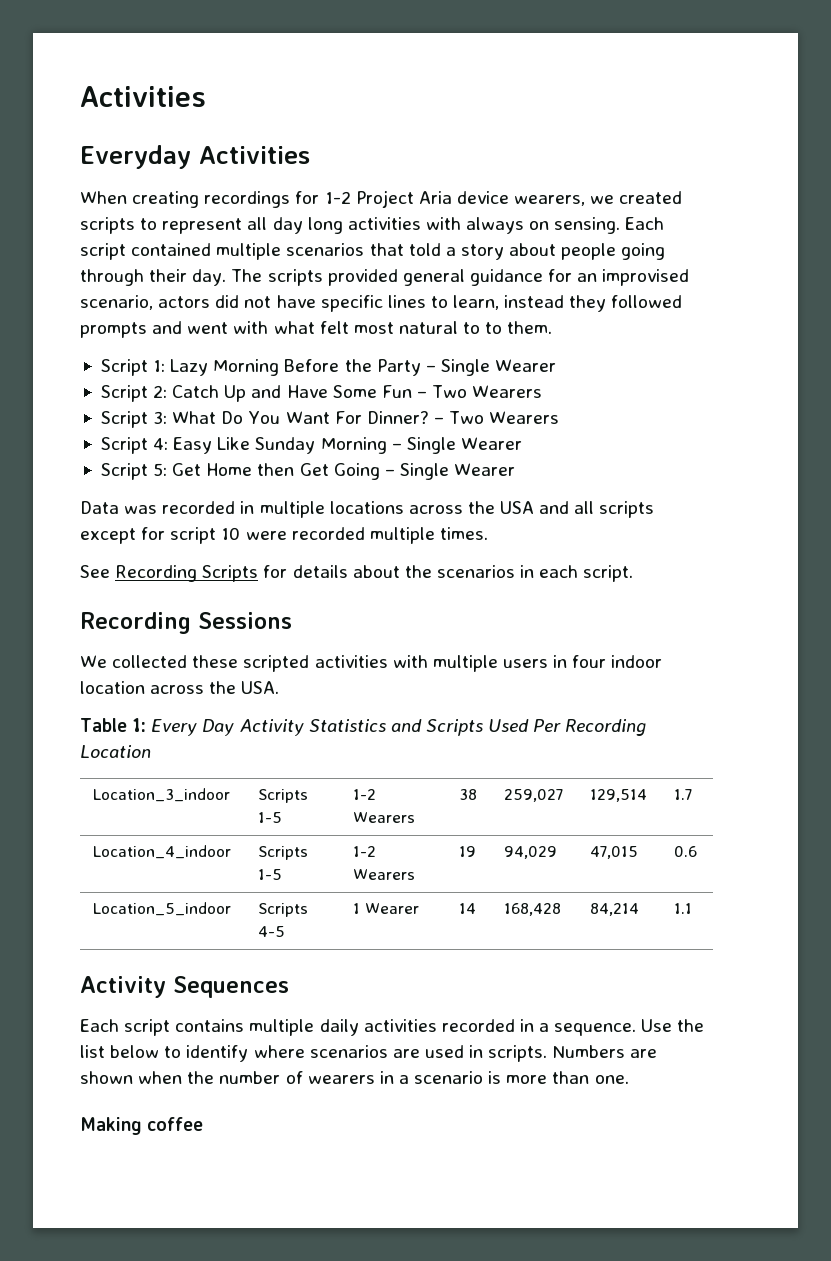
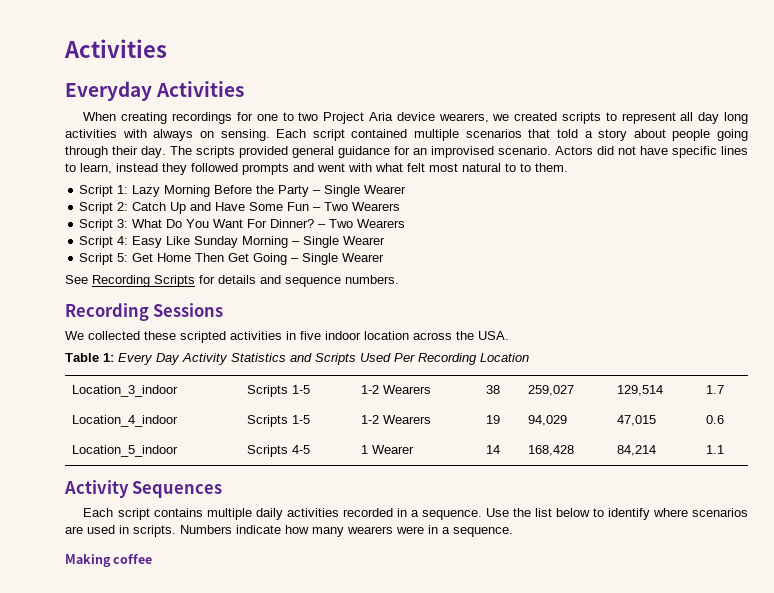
- When creating recordings for 1-2 Project Aria device wearers, we created scripts to represent all day long activities with always on sensing.
+ When creating recordings for one to two Project Aria device wearers, we created scripts to represent all day long activities with always on sensing.
- The scripts provided general guidance for an improvised scenario, actors did not have specific lines to learn, instead they followed prompts and went with what felt most natural to to them.
+ The scripts provided general guidance for an improvised scenario. Actors did not have specific lines to learn, instead they followed prompts and went with what felt most natural to to them.
- Script 5: Get Home then Get Going – Single Wearer
+ Script 5: Get Home Then Get Going – Single Wearer
- Data was recorded in multiple locations across the USA and all scripts except for script 10 were recorded multiple times.
- See Recording Scripts for details about the scenarios in each script.
+ See Recording Scripts for details and sequence numbers.
- We collected these scripted activities with multiple users in four indoor location across the USA.
+ We collected these scripted activities in five indoor location across the USA.
- Numbers are shown when the number of wearers in a scenario is more than one.
+ Numbers indicate how many wearers were in a sequence.

